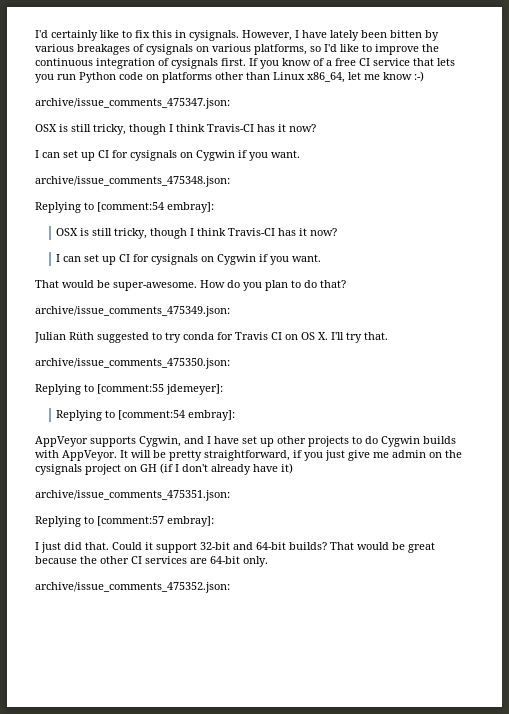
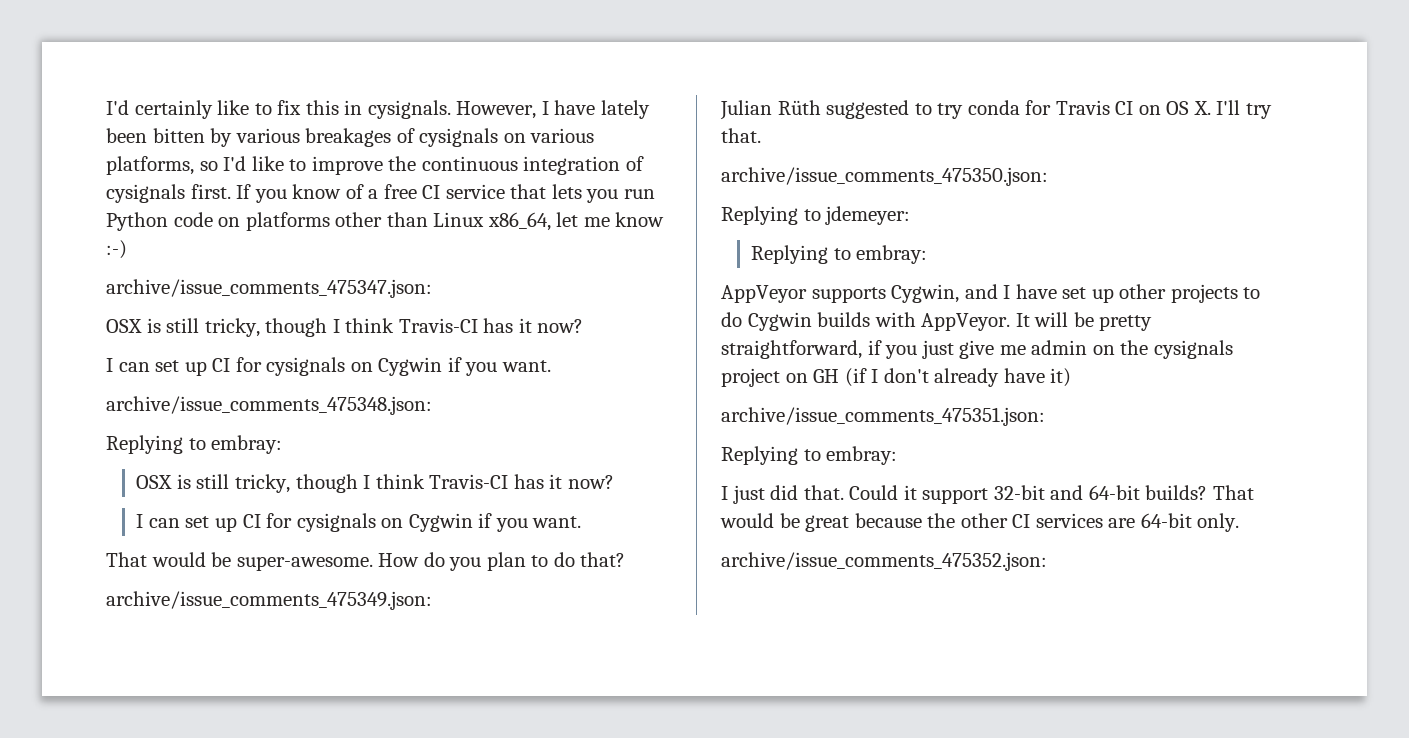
  archive/issue_comments_475348.json:
- Replying to [comment:54 embray]:
+ Replying to embray:
- Replying to [comment:55 jdemeyer]:
- Replying to [comment:54 embray]:
+ Replying to jdemeyer:
+ Replying to embray:
  archive/issue_comments_475351.json:
- Replying to [comment:57 embray]:
+ Replying to embray:

